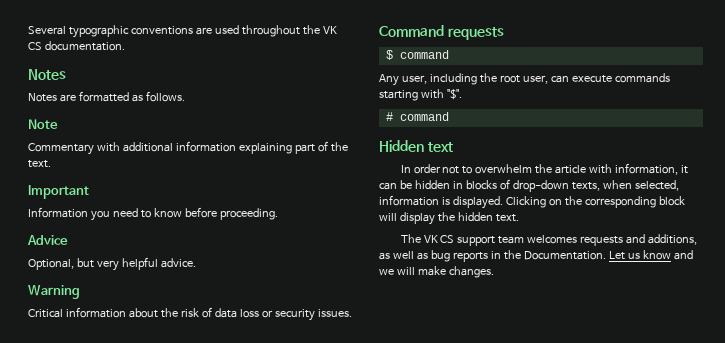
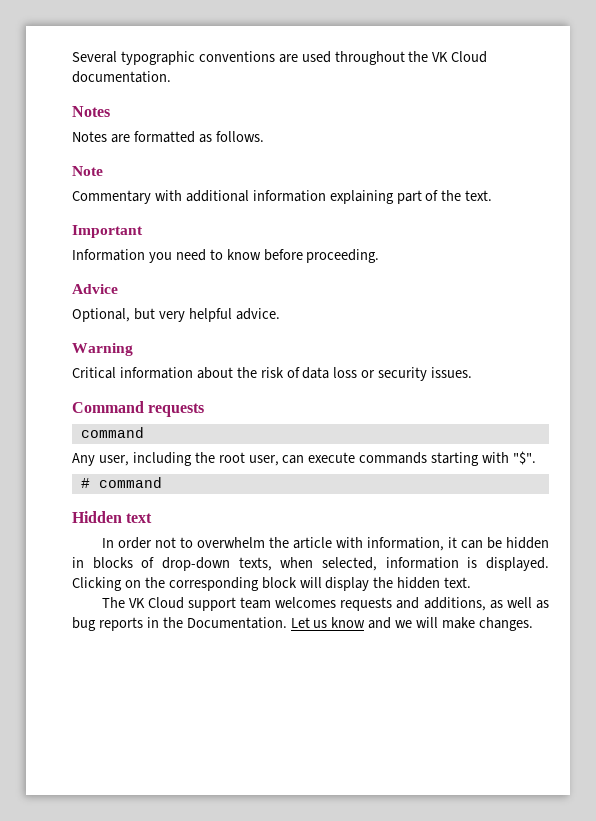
- Several typographic conventions are used throughout the VK CS documentation.
+ Several typographic conventions are used throughout the VK Cloud documentation.
  Command requests
- $ command
+ command
- The VK CS support team welcomes requests and additions, as well as bug reports in the Documentation.
+ The VK Cloud support team welcomes requests and additions, as well as bug reports in the Documentation.

